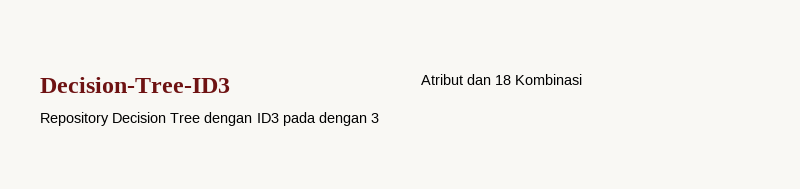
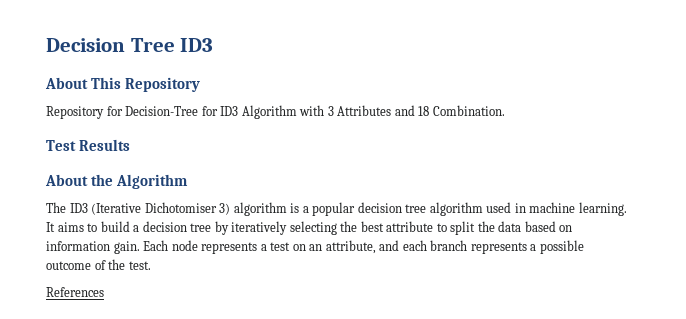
- Decision-Tree-ID3
- Repository Decision Tree dengan ID3 pada dengan 3 Atribut dan 18 Kombinasi
+ Decision Tree ID3
+ About This Repository
+ Repository for Decision-Tree for ID3 Algorithm with 3 Attributes and 18 Combination.
+ Test Results
+ About the Algorithm
+ The ID3 (Iterative Dichotomiser 3) algorithm is a popular decision tree algorithm used in machine learning. It aims to build a decision tree by iteratively selecting the best attribute to split the data based on information gain. Each node represents a test on an attribute, and each branch represents a possible outcome of the test.
+ References

